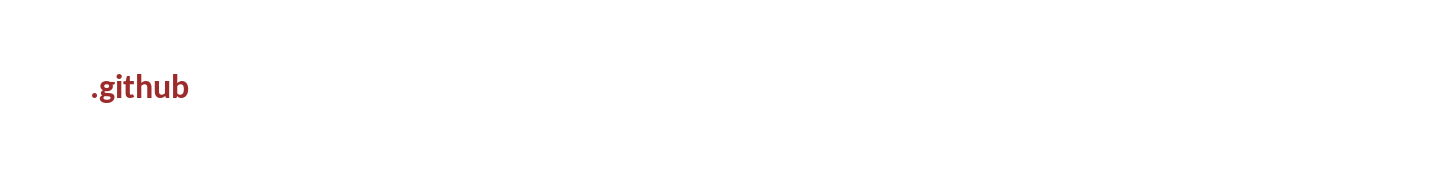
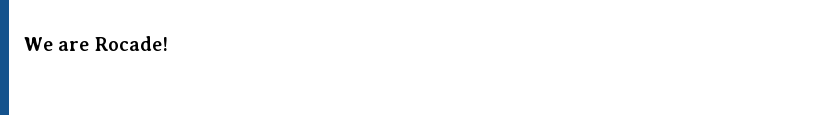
- .github
+ We are Rocade!

